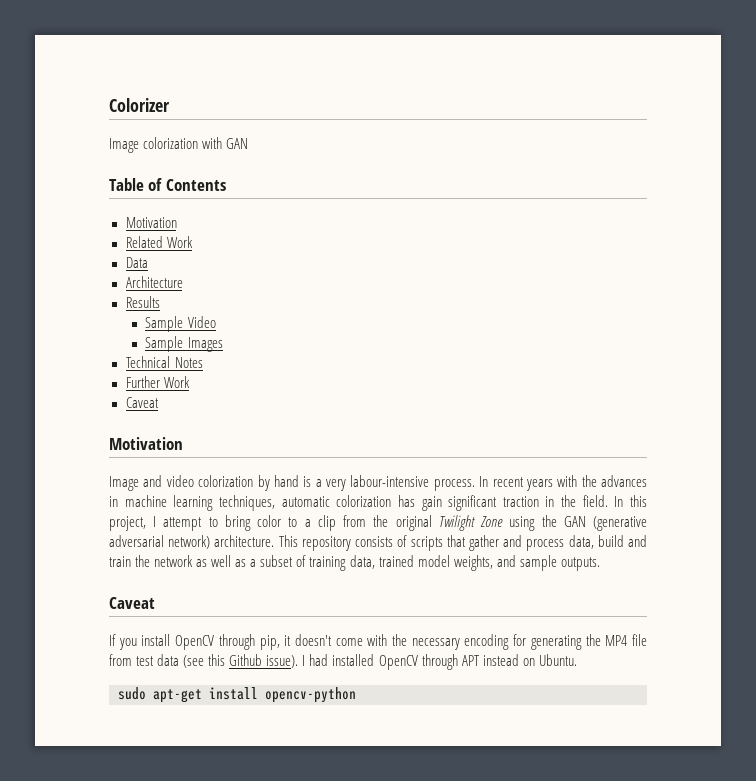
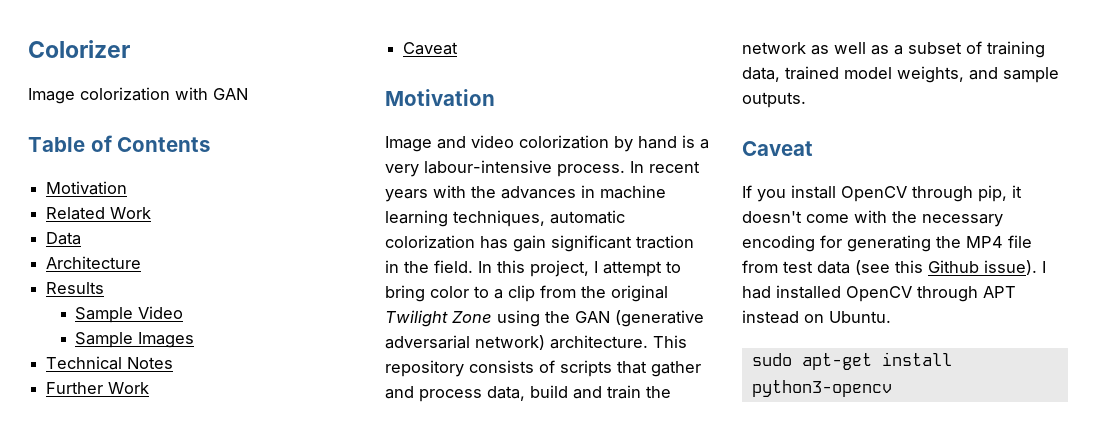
- sudo apt-get install opencv-python
+ sudo apt-get install python3-opencv

